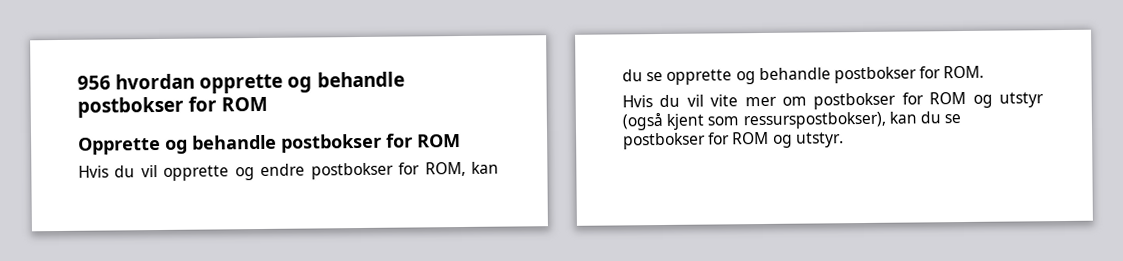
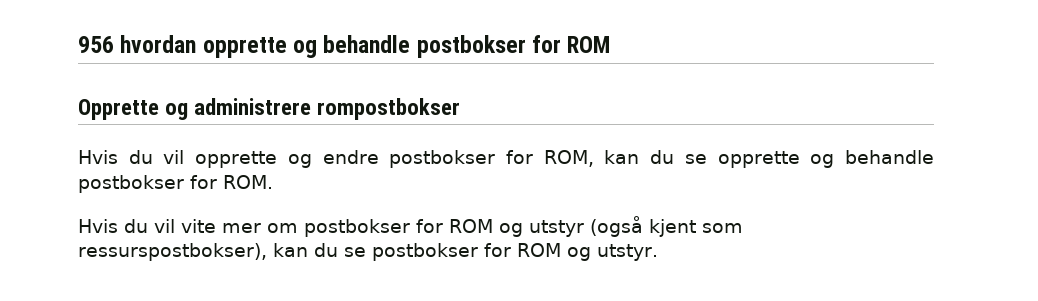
- Opprette og behandle postbokser for ROM
+ Opprette og administrere rompostbokser

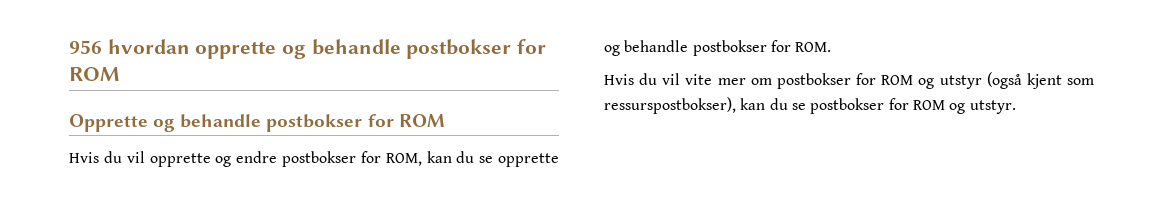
- Opprette og administrere rompostbokser
+ Opprette og behandle postbokser for ROM

